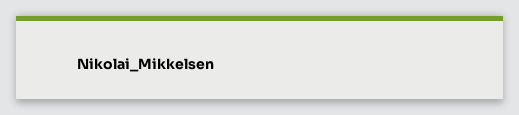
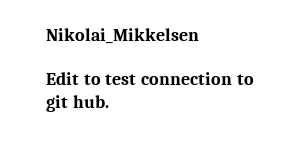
+ Edit to test connection to git hub.

